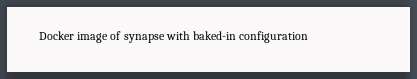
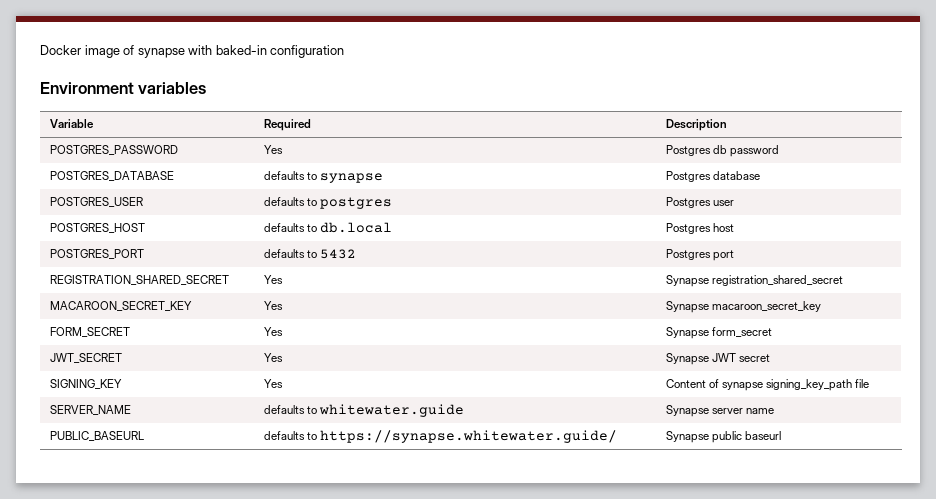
+ Environment variables
+ Variable | Required | Description
+ POSTGRES_PASSWORD | Yes | Postgres db password
+ POSTGRES_DATABASE | defaults to synapse | Postgres database
+ POSTGRES_USER | defaults to postgres | Postgres user
+ POSTGRES_HOST | defaults to db.local | Postgres host
+ POSTGRES_PORT | defaults to 5432 | Postgres port
+ REGISTRATION_SHARED_SECRET | Yes | Synapse registration_shared_secret
+ MACAROON_SECRET_KEY | Yes | Synapse macaroon_secret_key
+ FORM_SECRET | Yes | Synapse form_secret
+ JWT_SECRET | Yes | Synapse JWT secret
+ SIGNING_KEY | Yes | Content of synapse signing_key_path file
+ SERVER_NAME | defaults to whitewater.guide | Synapse server name
+ PUBLIC_BASEURL | defaults to https://synapse.whitewater.guide/ | Synapse public baseurl

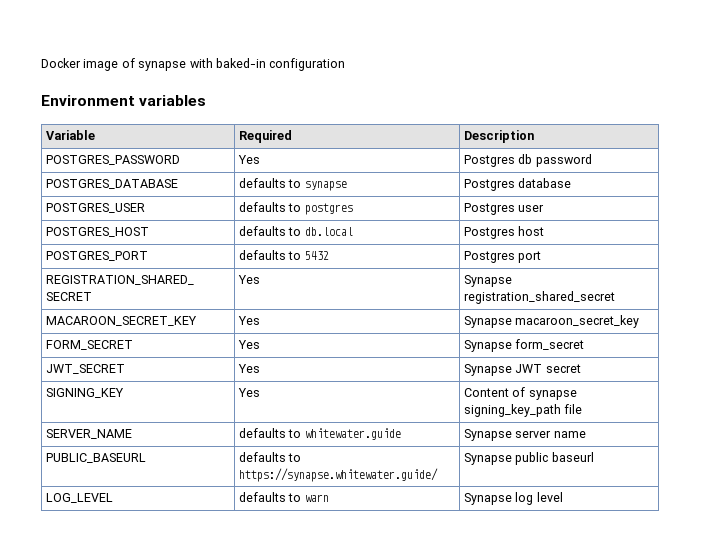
+ LOG_LEVEL | defaults to warn | Synapse log level

